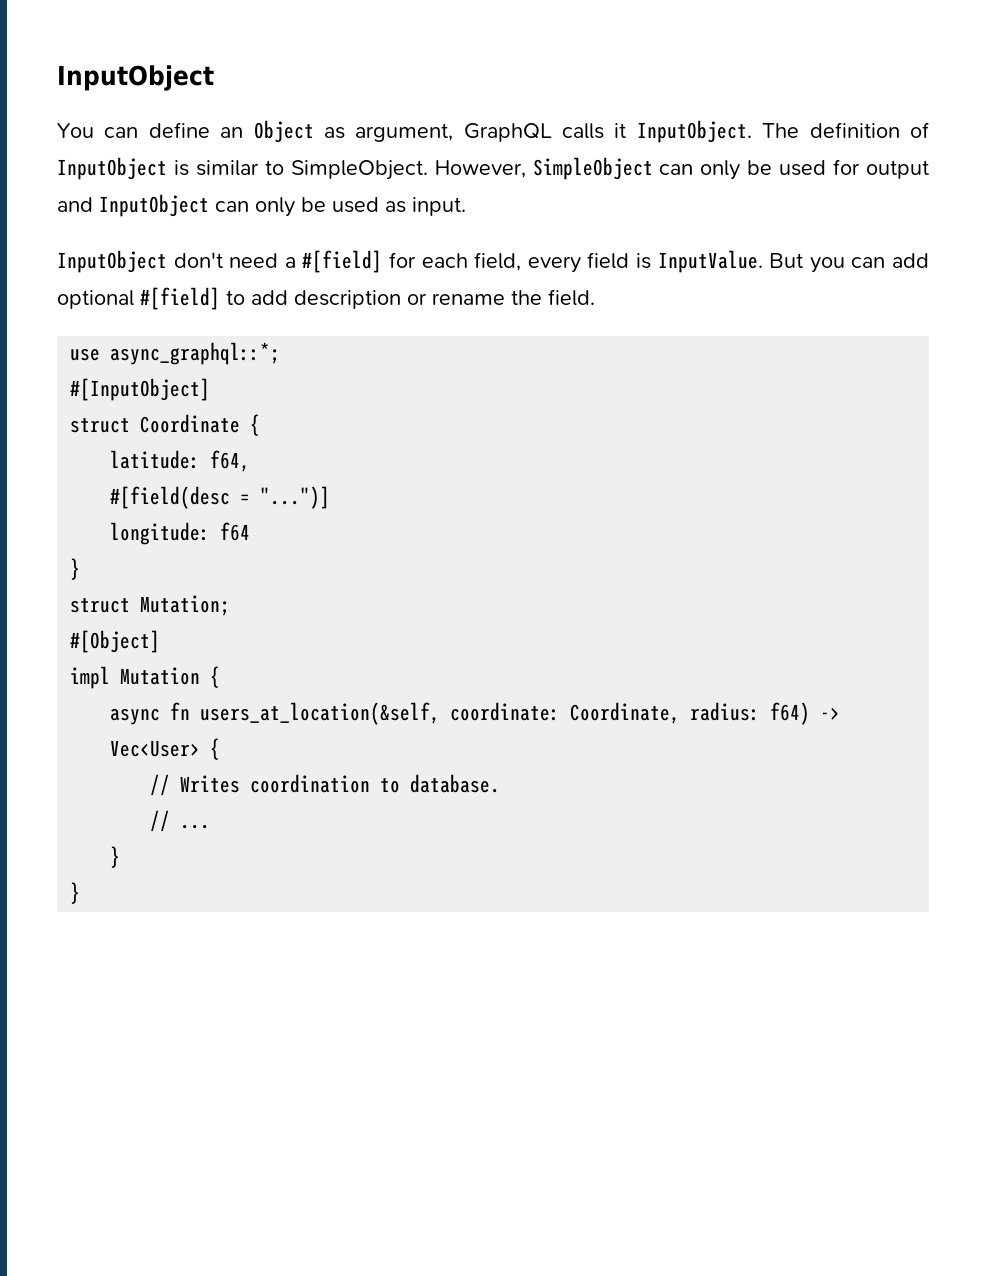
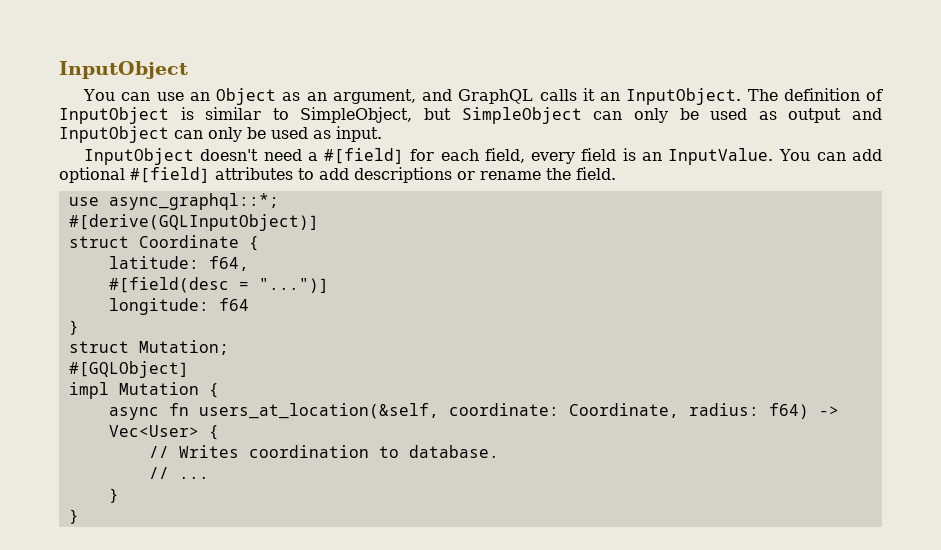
- You can define an Object as argument, GraphQL calls it InputObject.
+ You can use an Object as an argument, and GraphQL calls it an InputObject.
- The definition of InputObject is similar to SimpleObject. However, SimpleObject can only be used for output and InputObject can only be used as input.
+ The definition of InputObject is similar to SimpleObject, but SimpleObject can only be used as output and InputObject can only be used as input.
- InputObject don't need a #[field] for each field, every field is InputValue. But you can add optional #[field] to add description or rename the field.
+ InputObject doesn't need a #[field] for each field, every field is an InputValue. You can add optional #[field] attributes to add descriptions or rename the field.
- #[InputObject]
+ #[derive(GQLInputObject)]
- #[Object]
+ #[GQLObject]

